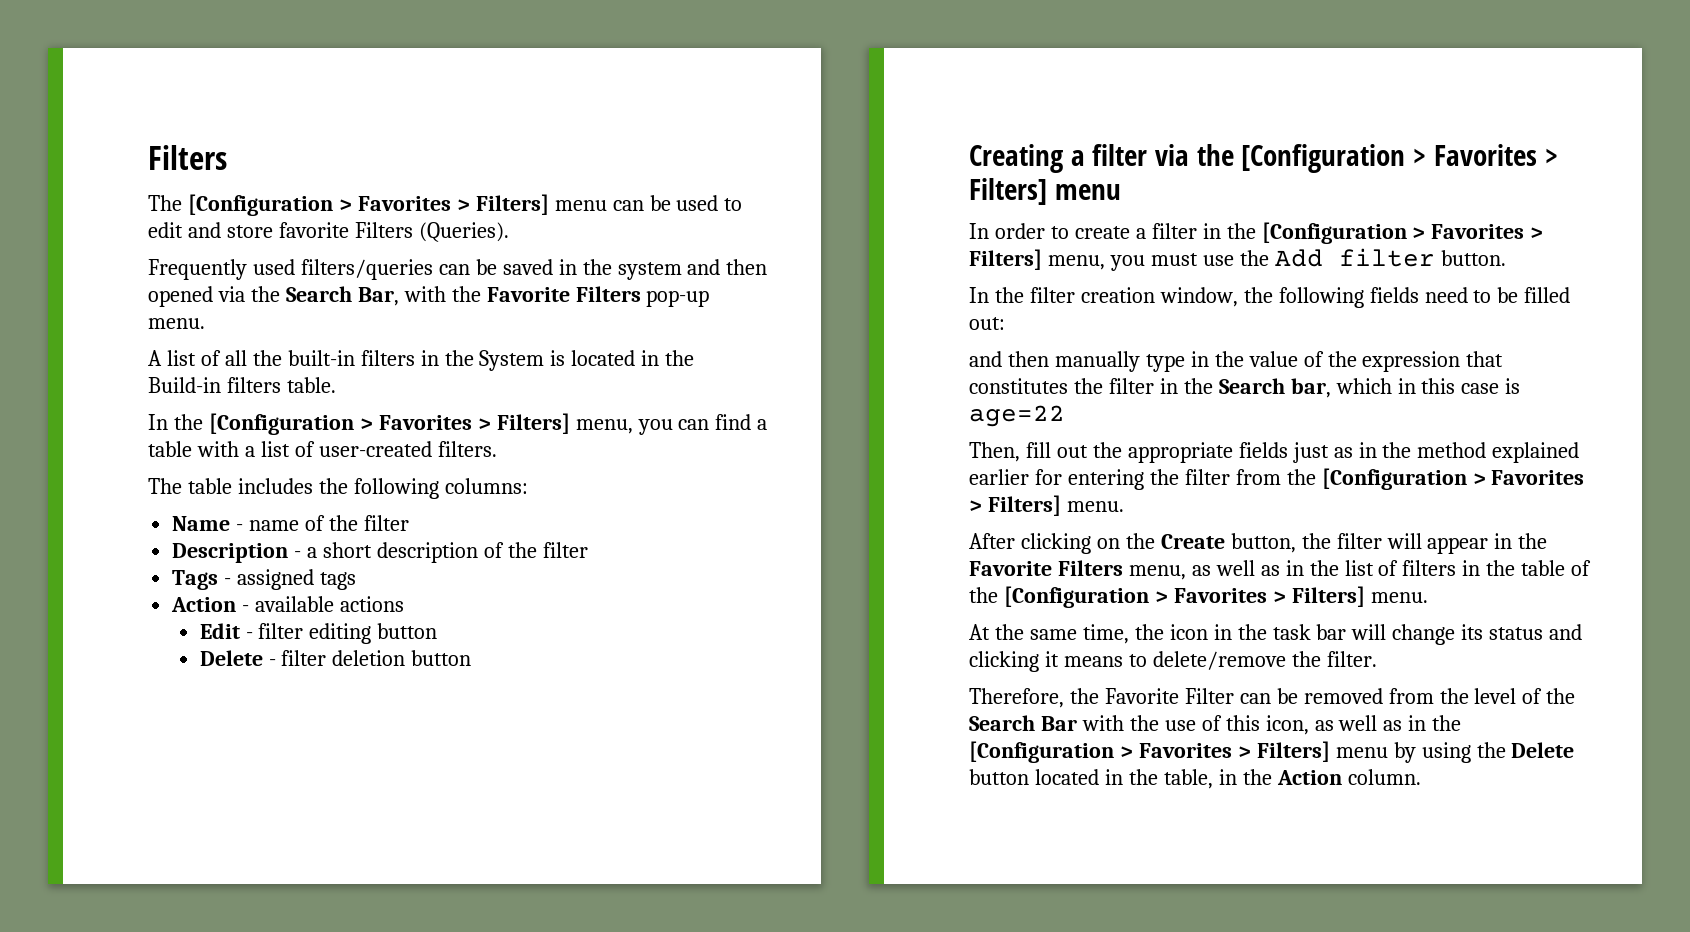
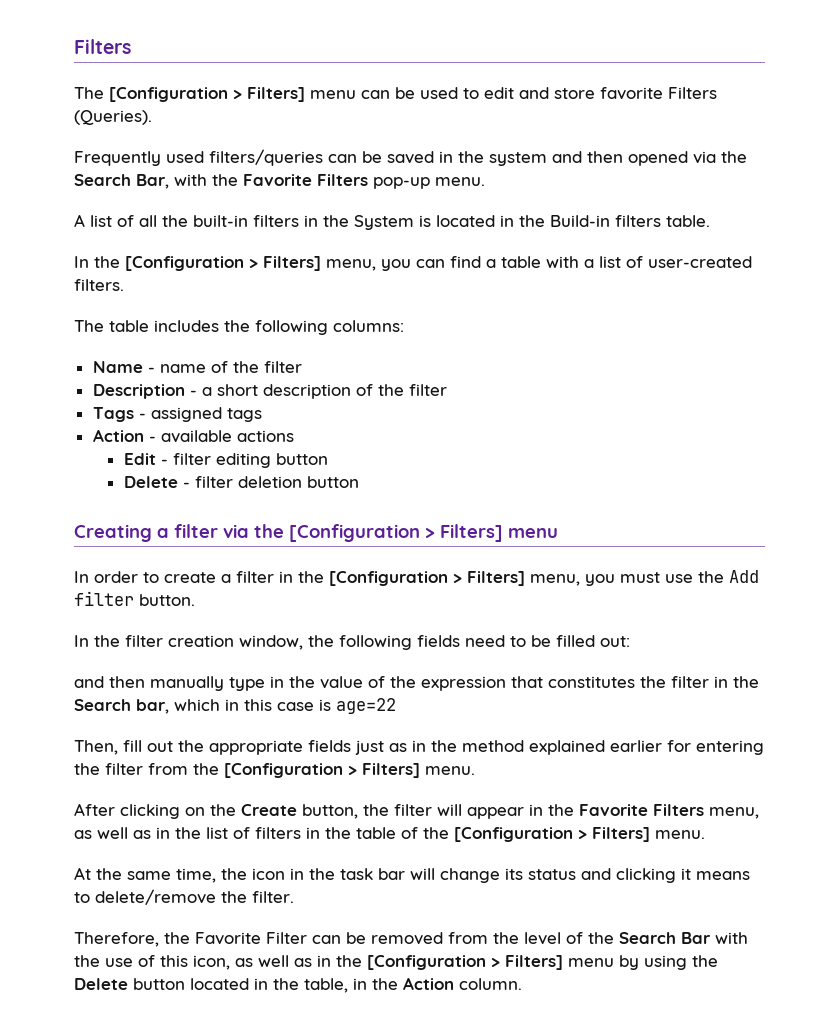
- The [Configuration > Favorites > Filters] menu can be used to edit and store favorite Filters (Queries).
+ The [Configuration > Filters] menu can be used to edit and store favorite Filters (Queries).
- In the [Configuration > Favorites > Filters] menu, you can find a table with a list of user-created filters.
+ In the [Configuration > Filters] menu, you can find a table with a list of user-created filters.
- Creating a filter via the [Configuration > Favorites > Filters] menu
+ Creating a filter via the [Configuration > Filters] menu
- In order to create a filter in the [Configuration > Favorites > Filters] menu, you must use the Add filter button.
+ In order to create a filter in the [Configuration > Filters] menu, you must use the Add filter button.
- Then, fill out the appropriate fields just as in the method explained earlier for entering the filter from the [Configuration > Favorites > Filters] menu.
+ Then, fill out the appropriate fields just as in the method explained earlier for entering the filter from the [Configuration > Filters] menu.
- After clicking on the Create button, the filter will appear in the Favorite Filters menu, as well as in the list of filters in the table of the [Configuration > Favorites > Filters] menu.
+ After clicking on the Create button, the filter will appear in the Favorite Filters menu, as well as in the list of filters in the table of the [Configuration > Filters] menu.
- Therefore, the Favorite Filter can be removed from the level of the Search Bar with the use of this icon, as well as in the [Configuration > Favorites > Filters] menu by using the Delete button located in the table, in the Action column.
+ Therefore, the Favorite Filter can be removed from the level of the Search Bar with the use of this icon, as well as in the [Configuration > Filters] menu by using the Delete button located in the table, in the Action column.

